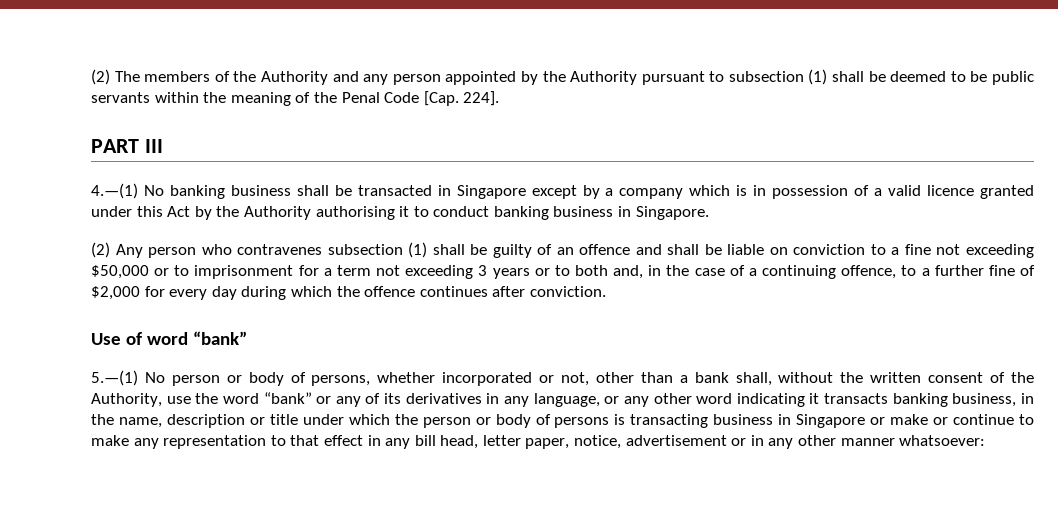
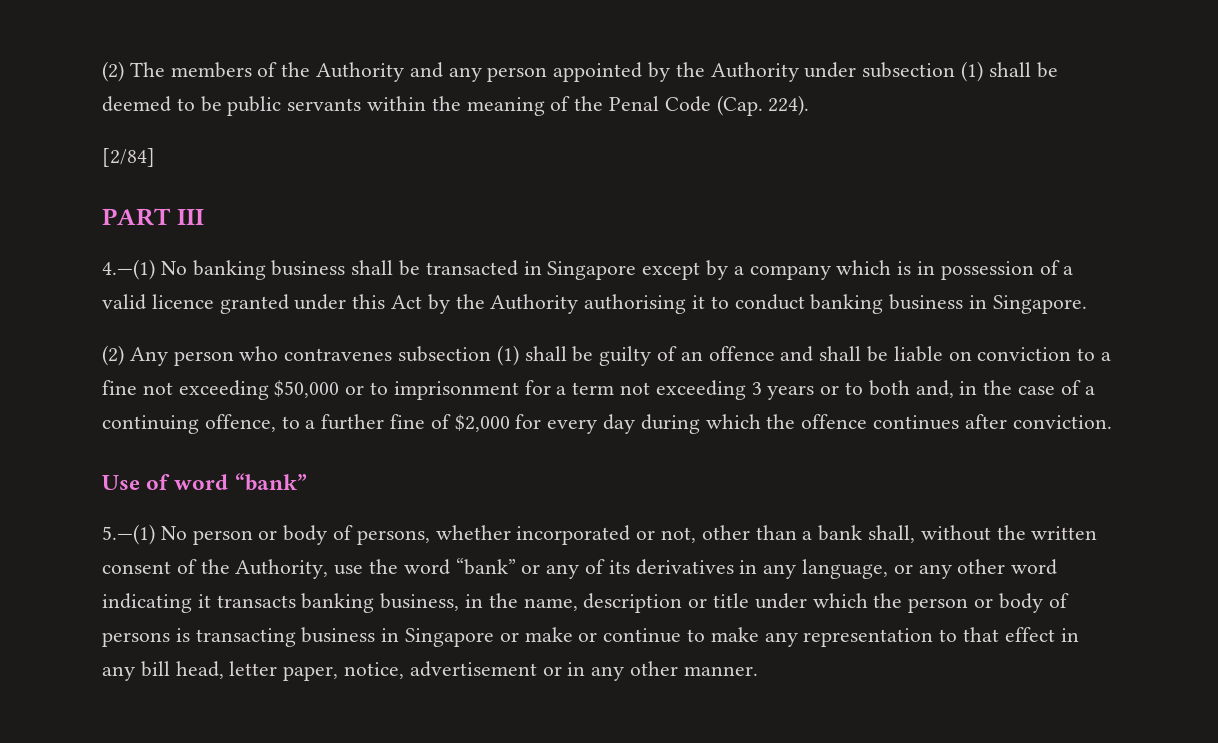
- (2) The members of the Authority and any person appointed by the Authority pursuant to subsection (1) shall be deemed to be public servants within the meaning of the Penal Code [Cap. 224].
+ (2) The members of the Authority and any person appointed by the Authority under subsection (1) shall be deemed to be public servants within the meaning of the Penal Code (Cap. 224).
+ [2/84]
- 5.—(1) No person or body of persons, whether incorporated or not, other than a bank shall, without the written consent of the Authority, use the word “bank” or any of its derivatives in any language, or any other word indicating it transacts banking business, in the name, description or title under which the person or body of persons is transacting business in Singapore or make or continue to make any representation to that effect in any bill head, letter paper, notice, advertisement or in any other manner whatsoever:
+ 5.—(1) No person or body of persons, whether incorporated or not, other than a bank shall, without the written consent of the Authority, use the word “bank” or any of its derivatives in any language, or any other word indicating it transacts banking business, in the name, description or title under which the person or body of persons is transacting business in Singapore or make or continue to make any representation to that effect in any bill head, letter paper, notice, advertisement or in any other manner.

